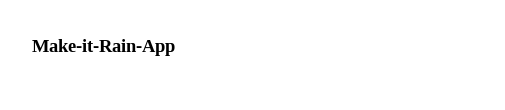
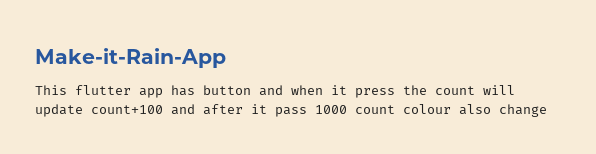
+ This flutter app has button and when it press the count will update count+100 and after it pass 1000 count colour also change

